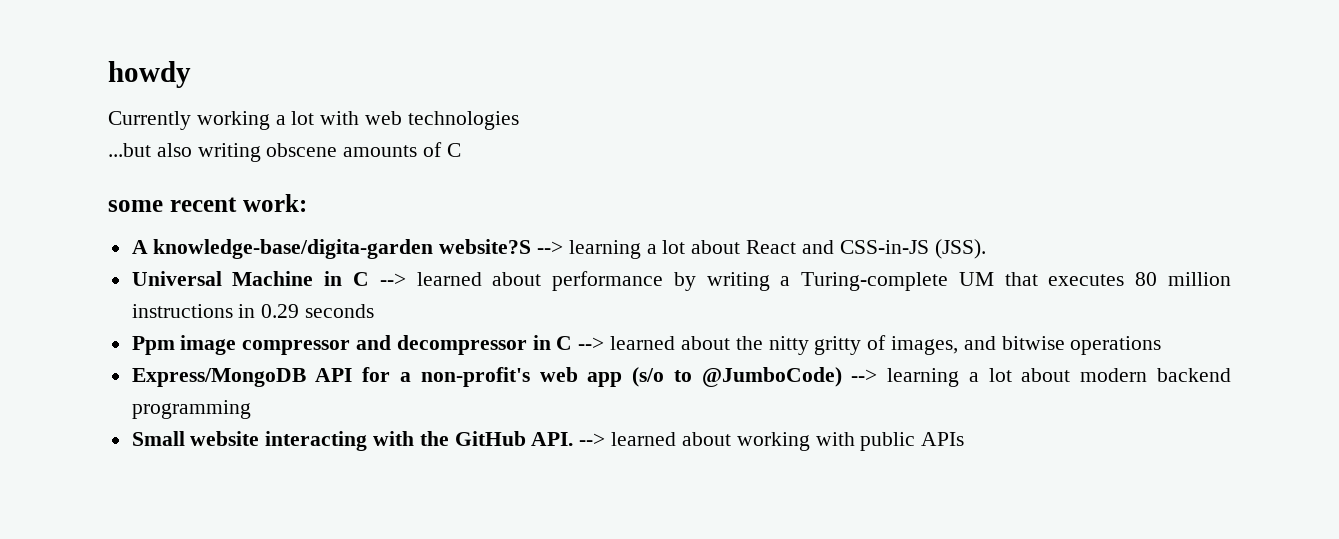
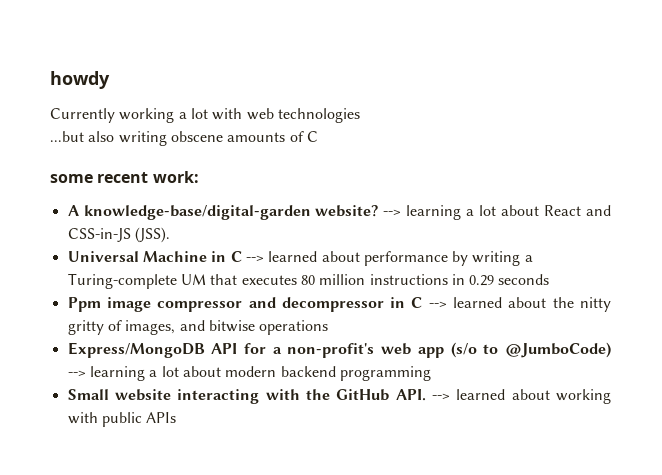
- A knowledge-base/digita-garden website?S --> learning a lot about React and CSS-in-JS (JSS).
+ A knowledge-base/digital-garden website? --> learning a lot about React and CSS-in-JS (JSS).

